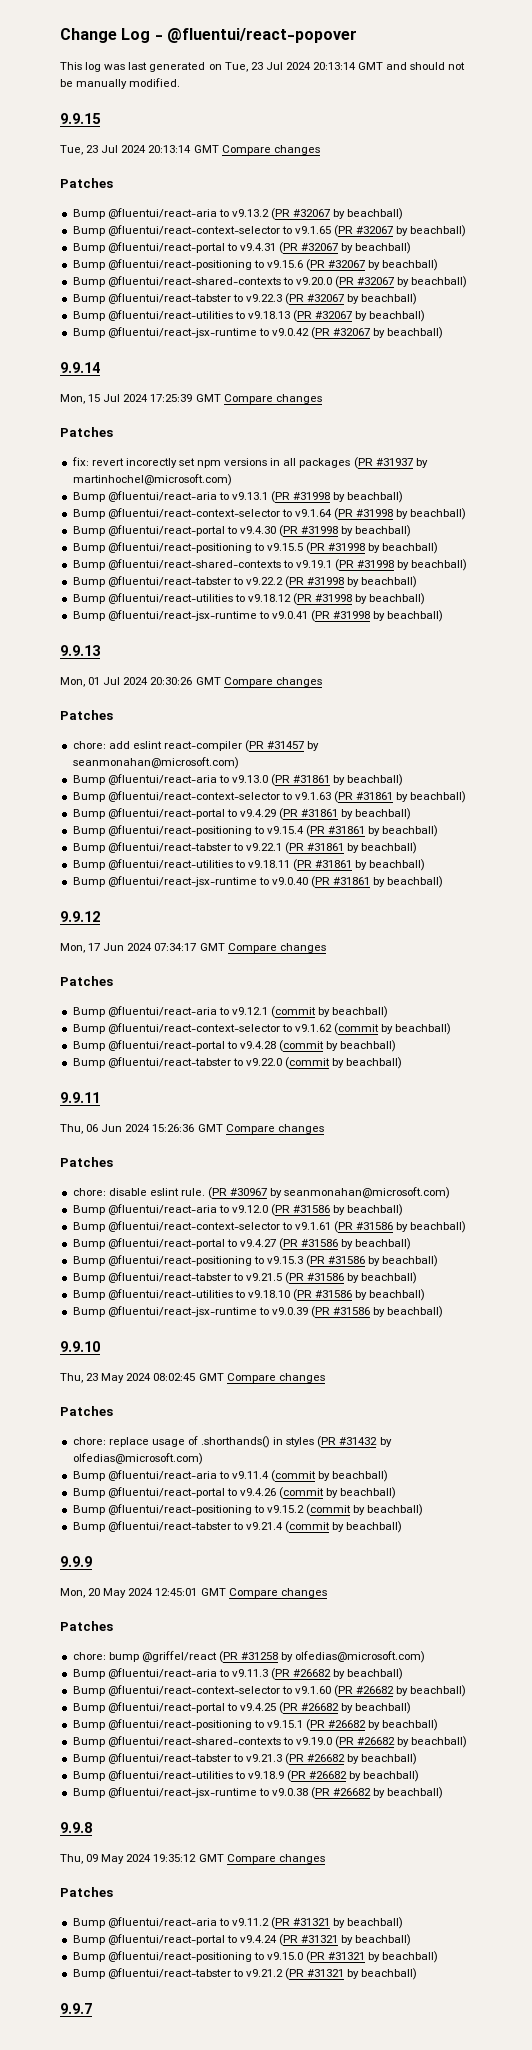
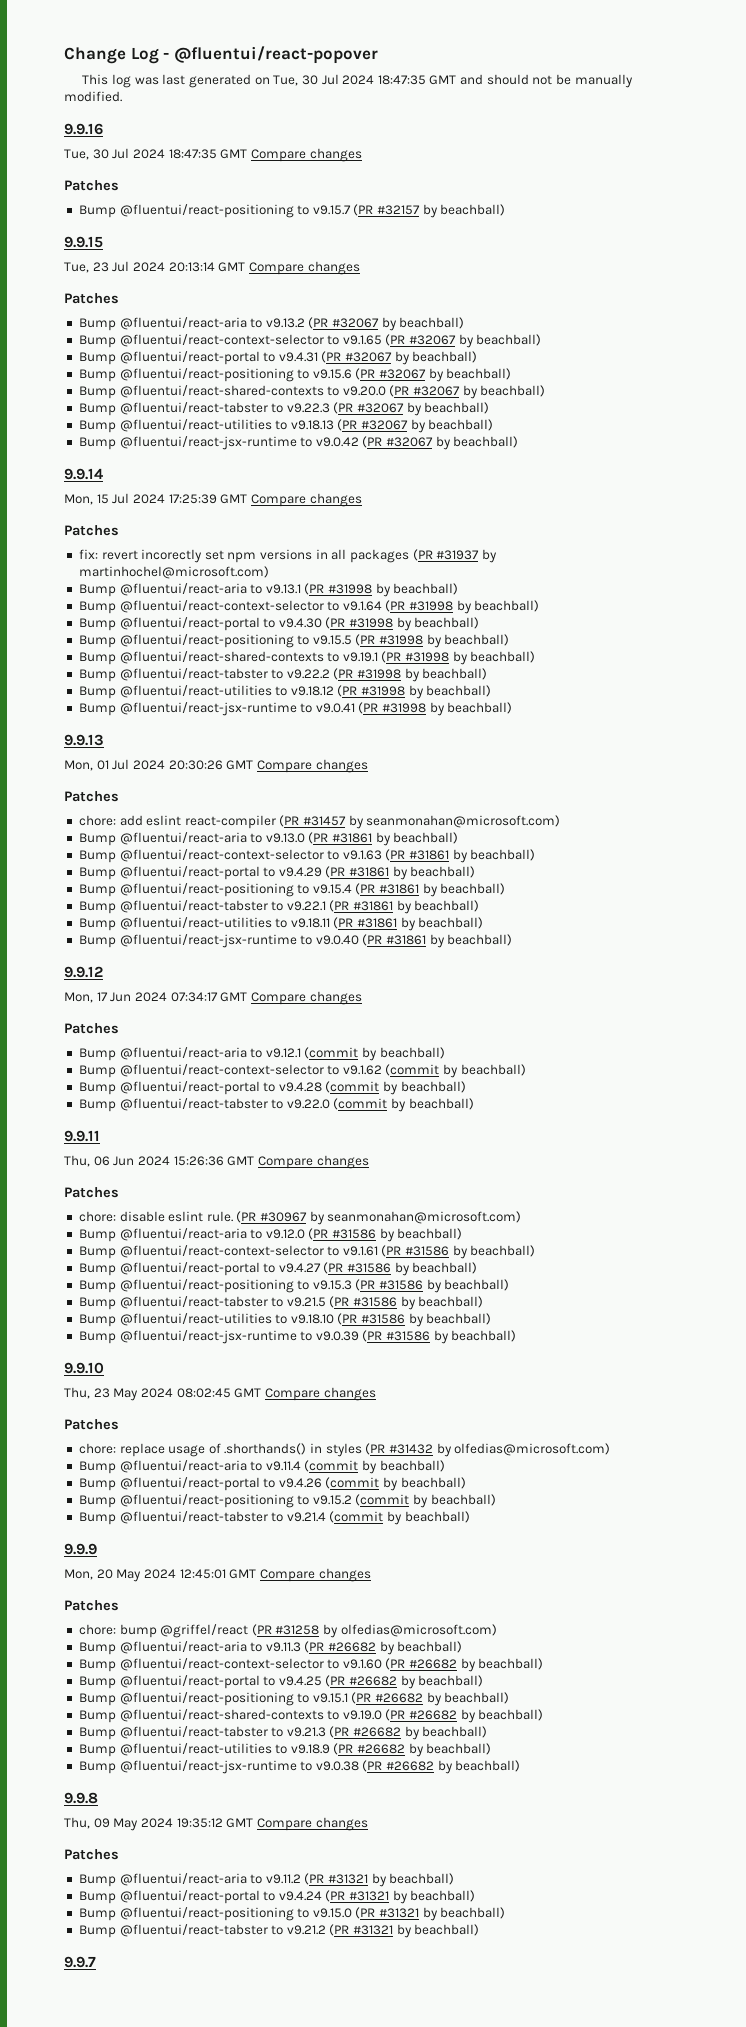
- This log was last generated on Tue, 23 Jul 2024 20:13:14 GMT and should not be manually modified.
+ This log was last generated on Tue, 30 Jul 2024 18:47:35 GMT and should not be manually modified.
+ 9.9.16
+ Tue, 30 Jul 2024 18:47:35 GMT Compare changes
+ Patches
+ Bump @fluentui/react-positioning to v9.15.7 (PR #32157 by beachball)

